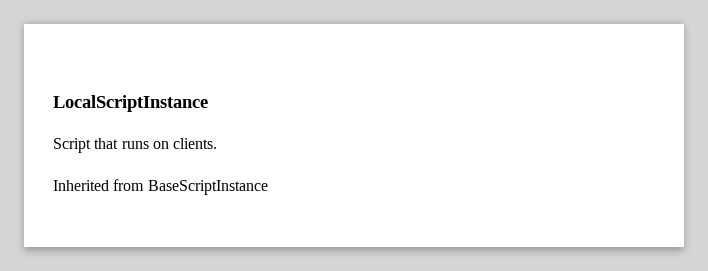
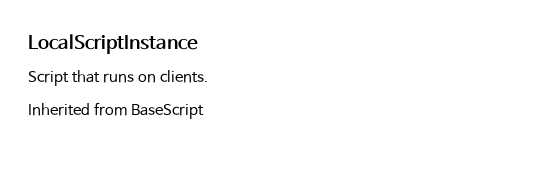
- Inherited from BaseScriptInstance
+ Inherited from BaseScript

